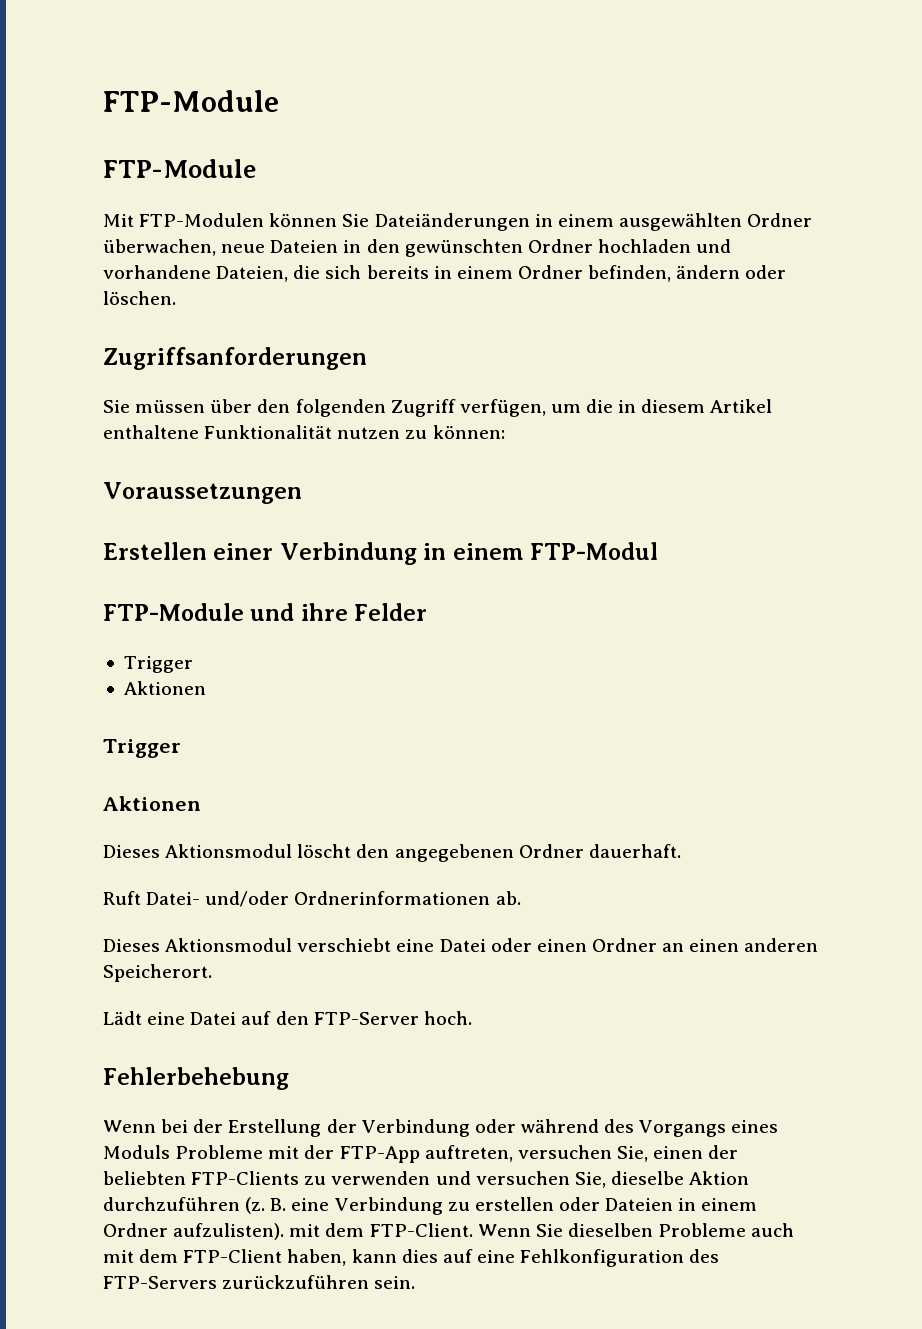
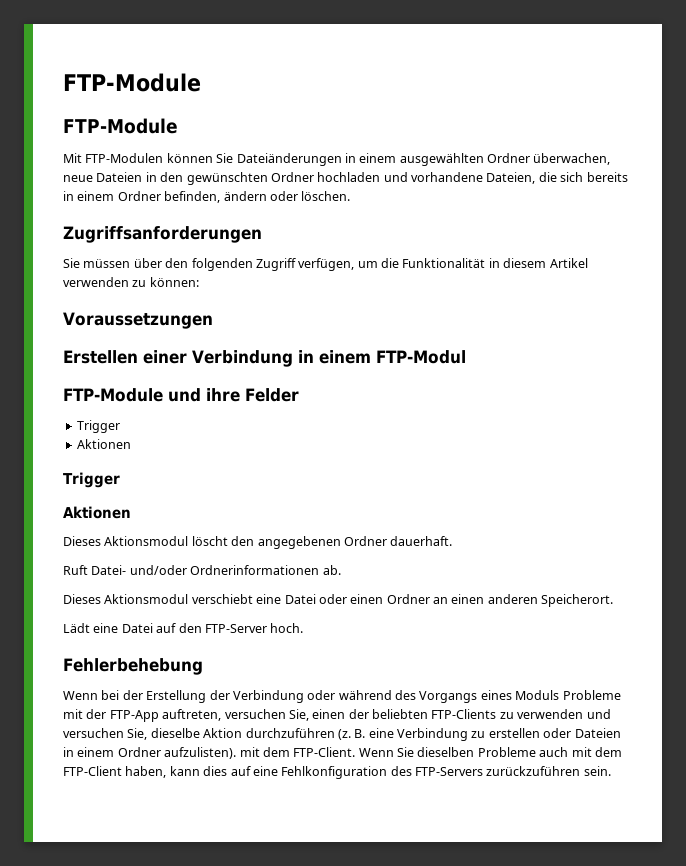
- Sie müssen über den folgenden Zugriff verfügen, um die in diesem Artikel enthaltene Funktionalität nutzen zu können:
+ Sie müssen über den folgenden Zugriff verfügen, um die Funktionalität in diesem Artikel verwenden zu können:

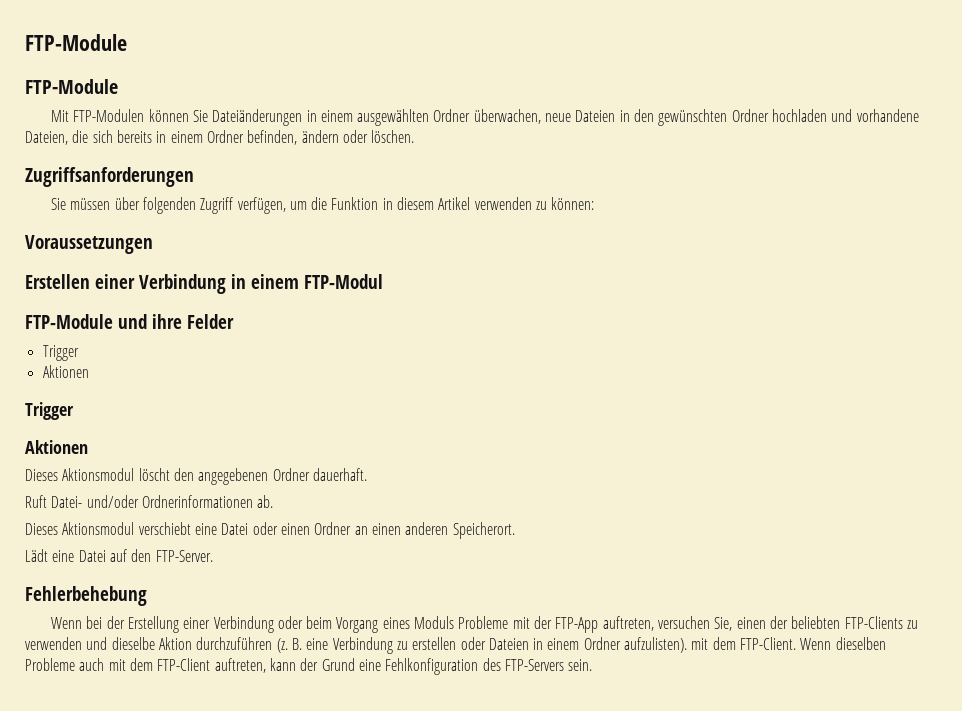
- Sie müssen über den folgenden Zugriff verfügen, um die Funktionalität in diesem Artikel verwenden zu können:
+ Sie müssen über folgenden Zugriff verfügen, um die Funktion in diesem Artikel verwenden zu können:
- Lädt eine Datei auf den FTP-Server hoch.
+ Lädt eine Datei auf den FTP-Server.
- Wenn bei der Erstellung der Verbindung oder während des Vorgangs eines Moduls Probleme mit der FTP-App auftreten, versuchen Sie, einen der beliebten FTP-Clients zu verwenden und versuchen Sie, dieselbe Aktion durchzuführen (z.
+ Wenn bei der Erstellung einer Verbindung oder beim Vorgang eines Moduls Probleme mit der FTP-App auftreten, versuchen Sie, einen der beliebten FTP-Clients zu verwenden und dieselbe Aktion durchzuführen (z.
- Wenn Sie dieselben Probleme auch mit dem FTP-Client haben, kann dies auf eine Fehlkonfiguration des FTP-Servers zurückzuführen sein.
+ Wenn dieselben Probleme auch mit dem FTP-Client auftreten, kann der Grund eine Fehlkonfiguration des FTP-Servers sein.

